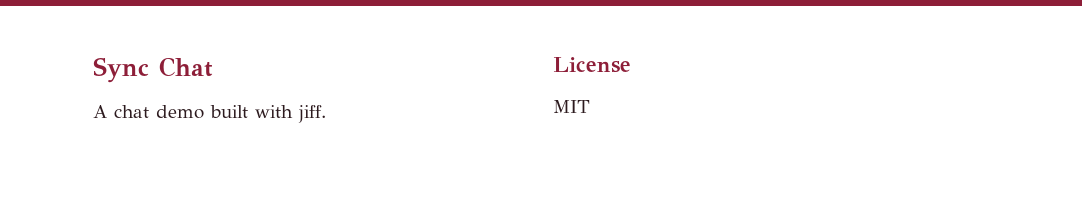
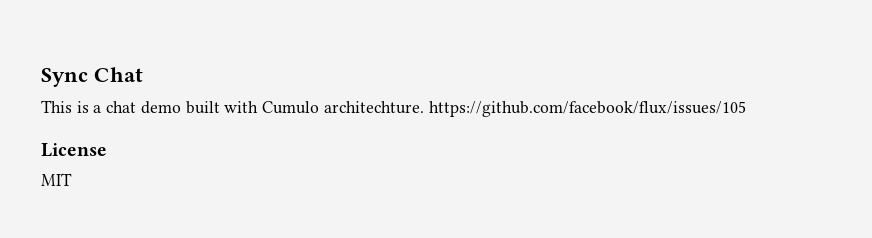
- A chat demo built with jiff.
+ This is a chat demo built with Cumulo architechture. https://github.com/facebook/flux/issues/105

